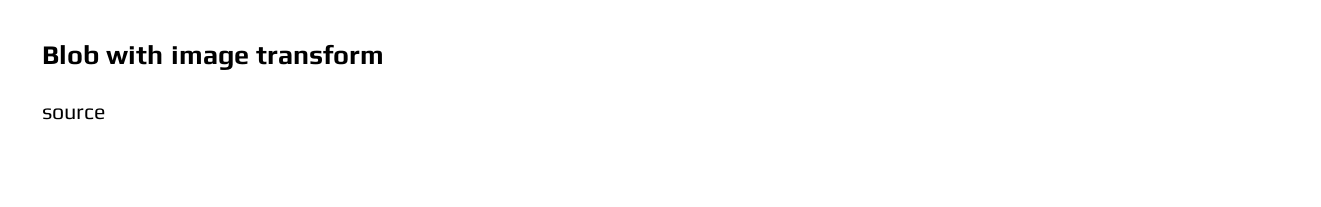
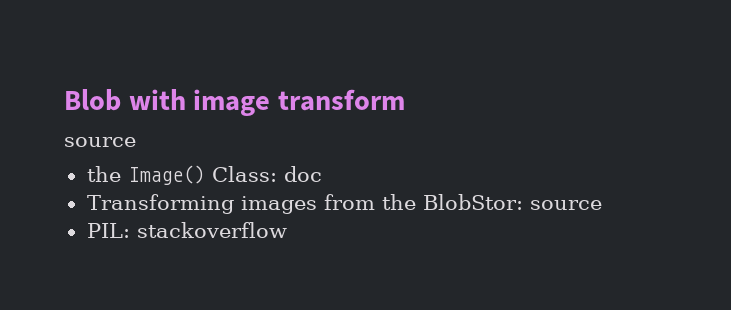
+ the Image() Class: doc
+ Transforming images from the BlobStor: source
+ PIL: stackoverflow

